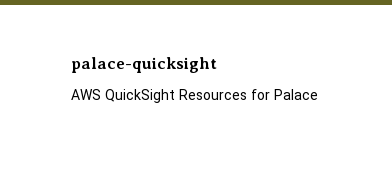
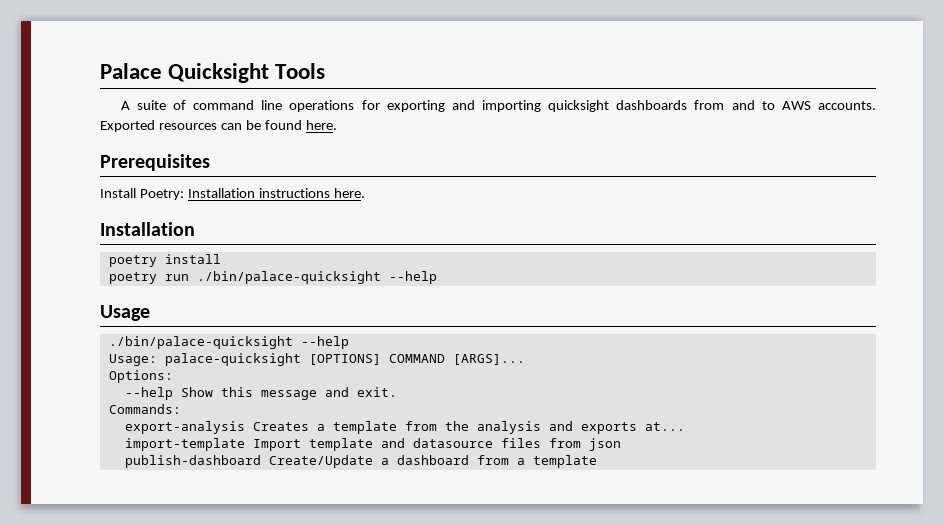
- palace-quicksight
- AWS QuickSight Resources for Palace
+ Palace Quicksight Tools
+ A suite of command line operations for exporting and importing quicksight dashboards from and to AWS accounts. Exported resources can be found here.
+ Prerequisites
+ Install Poetry: Installation instructions here.
+ Installation
+ poetry install
+ poetry run ./bin/palace-quicksight --help
+ Usage
+ ./bin/palace-quicksight --help
+ Usage: palace-quicksight [OPTIONS] COMMAND [ARGS]...
+ Options:
+ --help Show this message and exit.
+ Commands:
+ export-analysis Creates a template from the analysis and exports at...
+ import-template Import template and datasource files from json
+ publish-dashboard Create/Update a dashboard from a template

